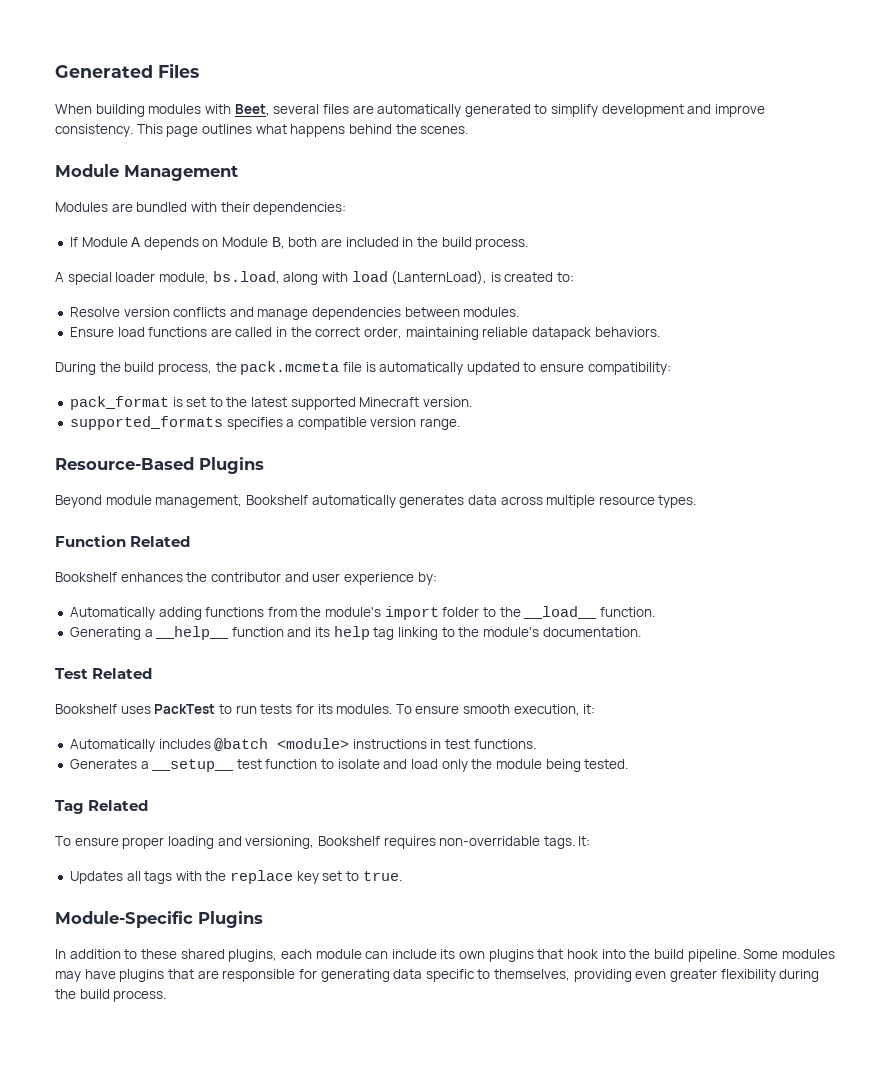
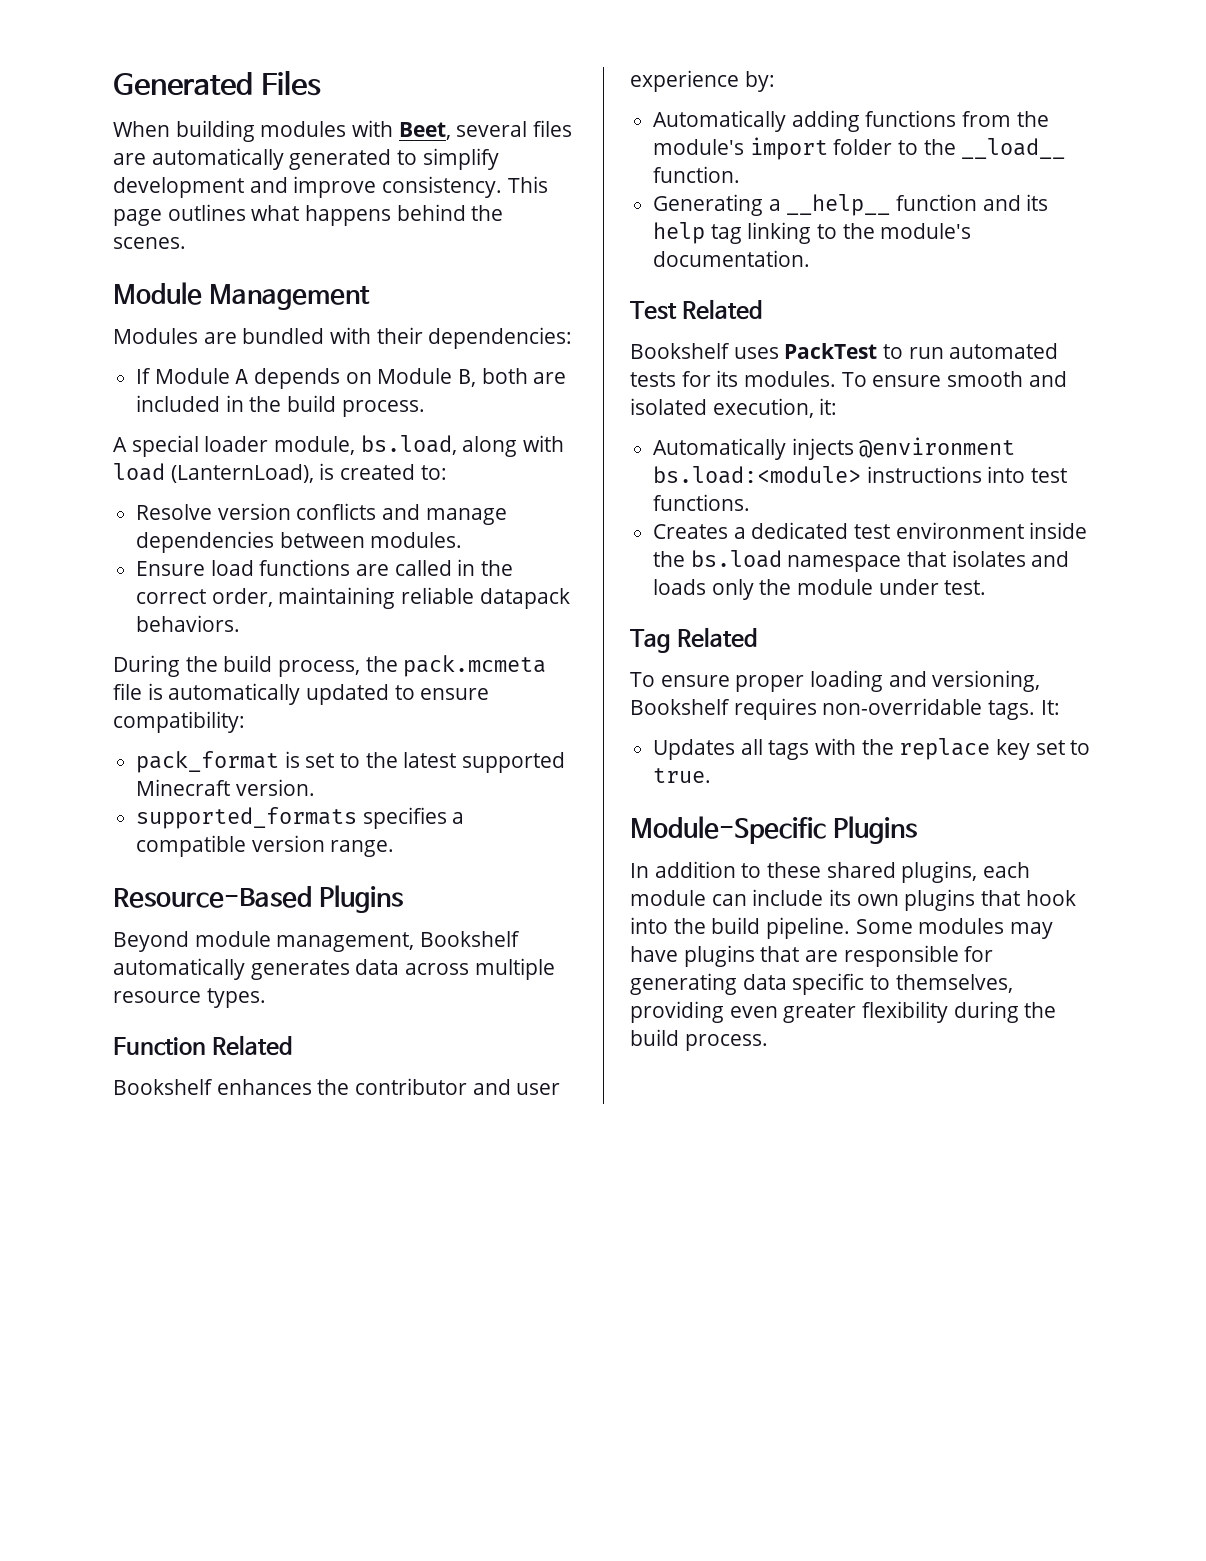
- Bookshelf uses PackTest to run tests for its modules.
+ Bookshelf uses PackTest to run automated tests for its modules.
- To ensure smooth execution, it:
+ To ensure smooth and isolated execution, it:
- Automatically includes @batch <module> instructions in test functions.
- Generates a __setup__ test function to isolate and load only the module being tested.
+ Automatically injects @environment bs.load:<module> instructions into test functions.
+ Creates a dedicated test environment inside the bs.load namespace that isolates and loads only the module under test.

